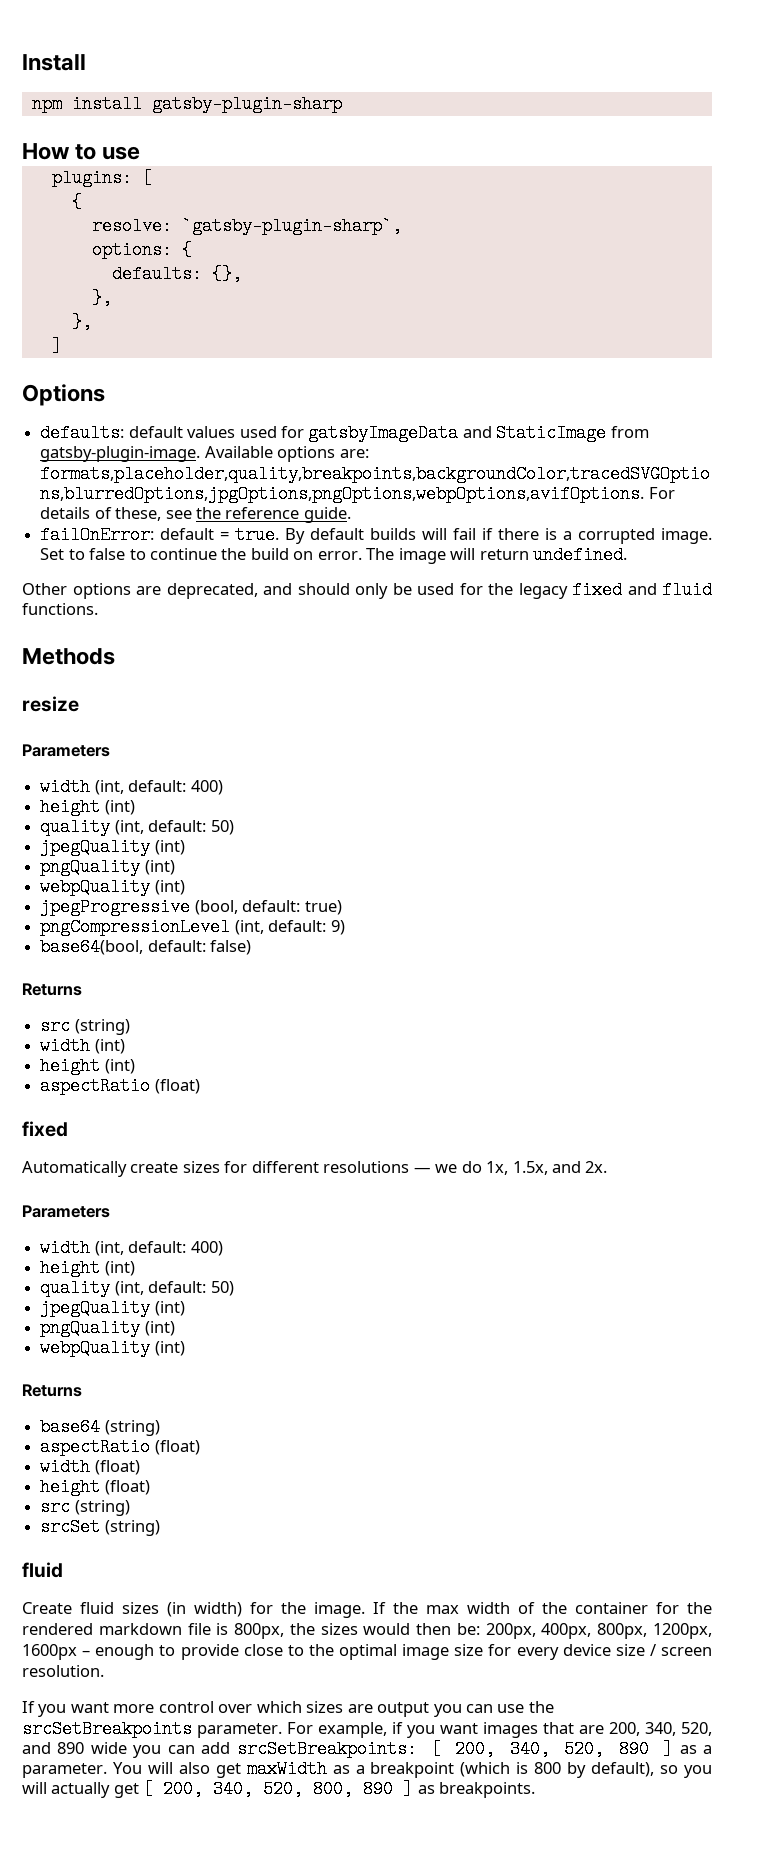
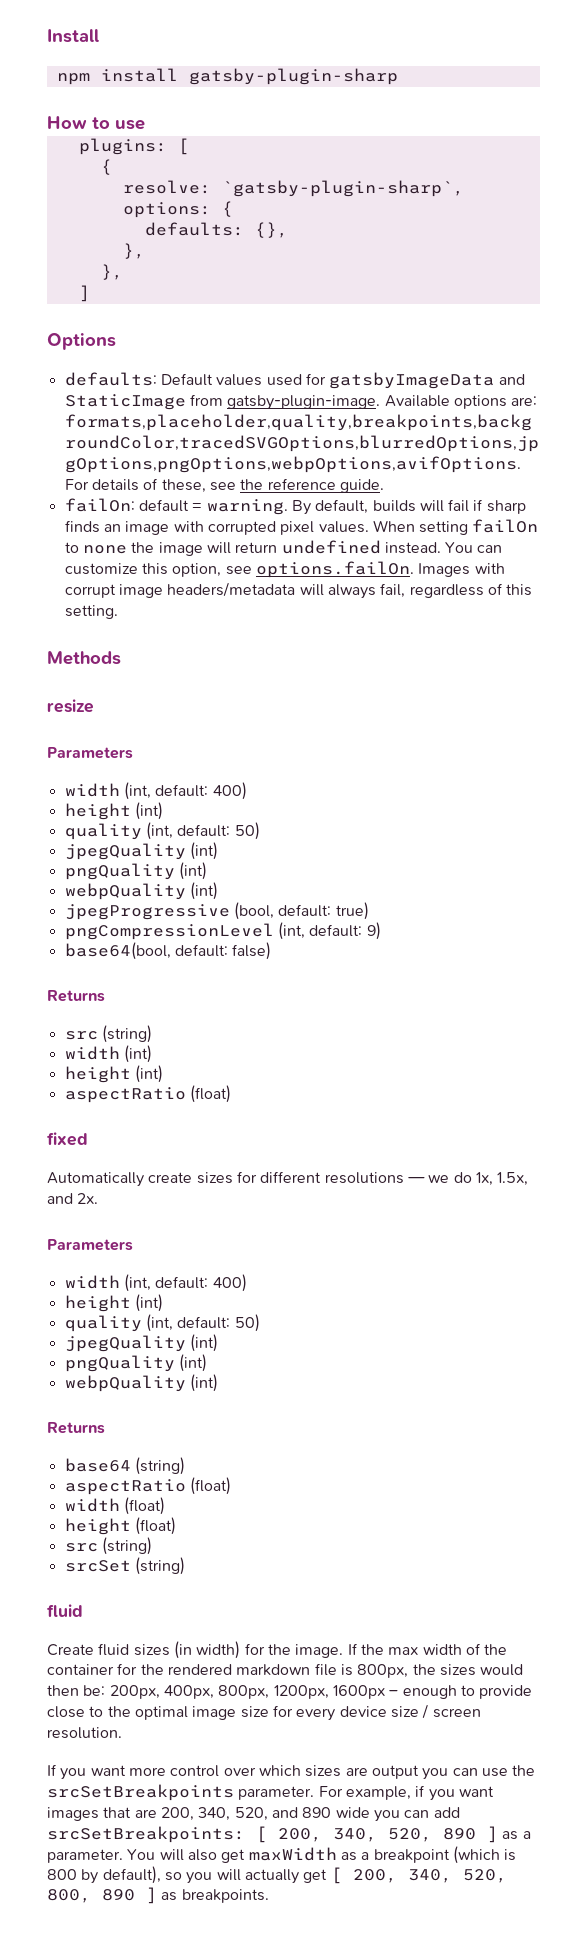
- defaults: default values used for gatsbyImageData and StaticImage from gatsby-plugin-image.
+ defaults: Default values used for gatsbyImageData and StaticImage from gatsby-plugin-image.
- failOnError: default = true. By default builds will fail if there is a corrupted image. Set to false to continue the build on error. The image will return undefined.
- Other options are deprecated, and should only be used for the legacy fixed and fluid functions.
+ failOn: default = warning. By default, builds will fail if sharp finds an image with corrupted pixel values. When setting failOn to none the image will return undefined instead. You can customize this option, see options.failOn. Images with corrupt image headers/metadata will always fail, regardless of this setting.

